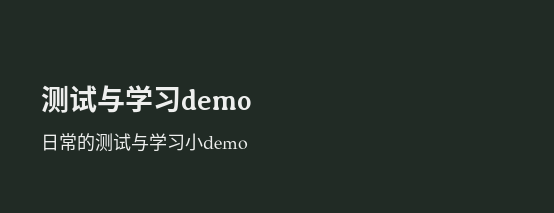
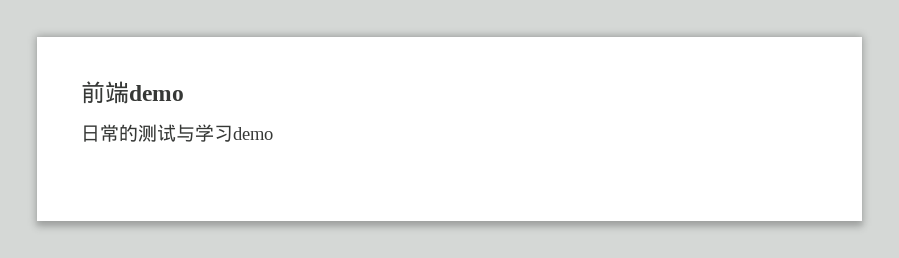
- 测试与学习demo
+ 前端demo
- 日常的测试与学习小demo
+ 日常的测试与学习demo

